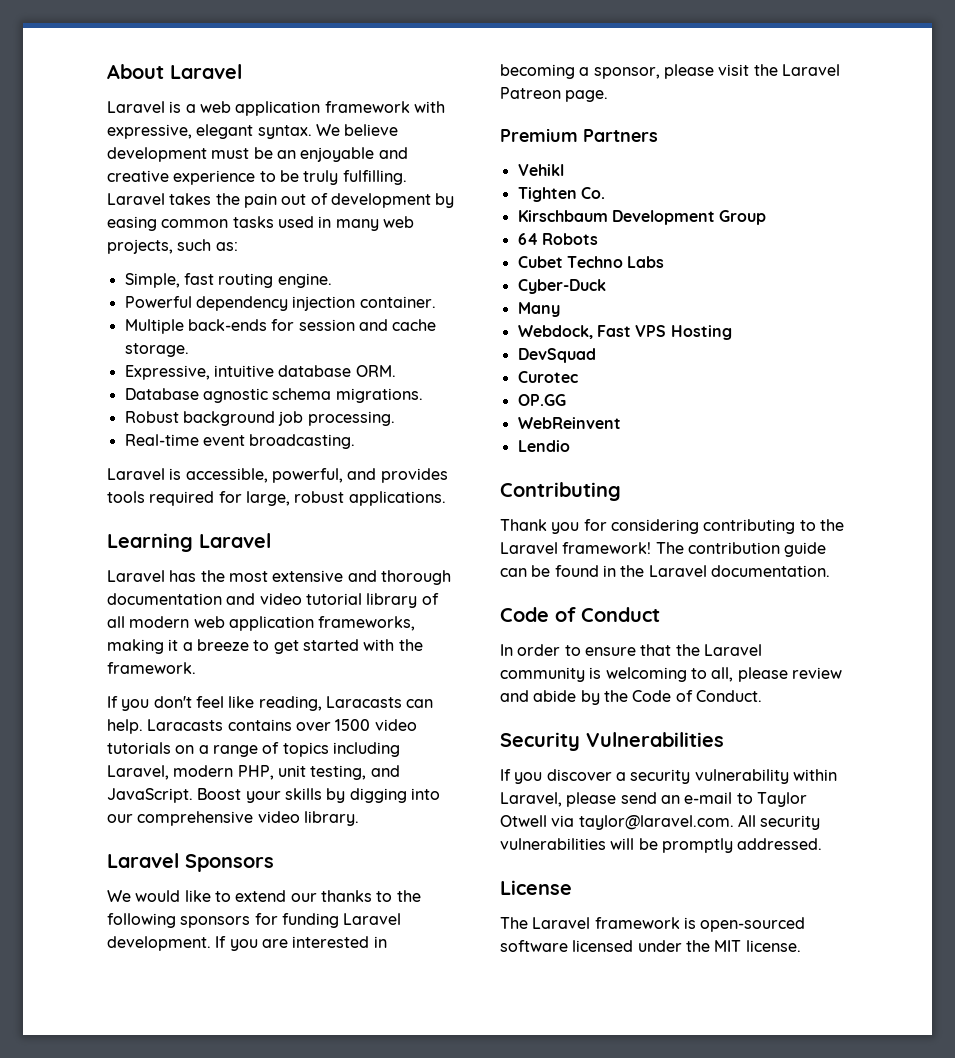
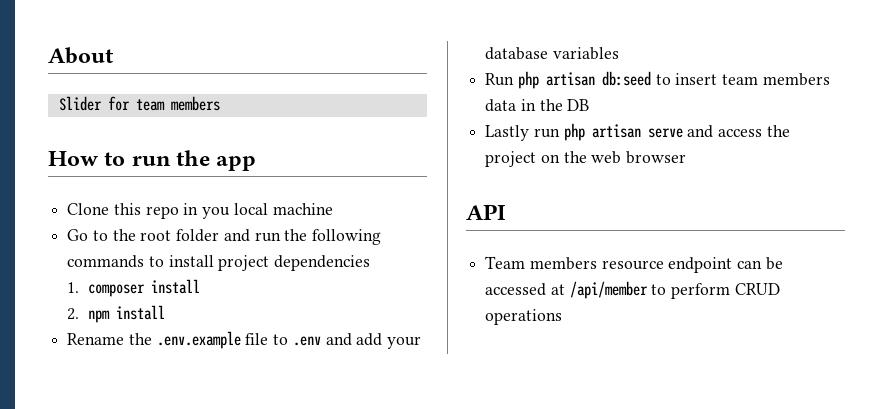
- About Laravel
- Laravel is a web application framework with expressive, elegant syntax. We believe development must be an enjoyable and creative experience to be truly fulfilling. Laravel takes the pain out of development by easing common tasks used in many web projects, such as:
- Simple, fast routing engine.
- Powerful dependency injection container.
- Multiple back-ends for session and cache storage.
- Expressive, intuitive database ORM.
- Database agnostic schema migrations.
- Robust background job processing.
- Real-time event broadcasting.
- Laravel is accessible, powerful, and provides tools required for large, robust applications.
- Learning Laravel
- Laravel has the most extensive and thorough documentation and video tutorial library of all modern web application frameworks, making it a breeze to get started with the framework.
- If you don't feel like reading, Laracasts can help. Laracasts contains over 1500 video tutorials on a range of topics including Laravel, modern PHP, unit testing, and JavaScript. Boost your skills by digging into our comprehensive video library.
- Laravel Sponsors
- We would like to extend our thanks to the following sponsors for funding Laravel development. If you are interested in becoming a sponsor, please visit the Laravel Patreon page.
- Premium Partners
- Vehikl
- Tighten Co.
- Kirschbaum Development Group
- 64 Robots
- Cubet Techno Labs
- Cyber-Duck
- Many
- Webdock, Fast VPS Hosting
- DevSquad
- Curotec
- OP.GG
- WebReinvent
- Lendio
- Contributing
- Thank you for considering contributing to the Laravel framework! The contribution guide can be found in the Laravel documentation.
- Code of Conduct
- In order to ensure that the Laravel community is welcoming to all, please review and abide by the Code of Conduct.
- Security Vulnerabilities
- If you discover a security vulnerability within Laravel, please send an e-mail to Taylor Otwell via taylor@laravel.com. All security vulnerabilities will be promptly addressed.
- License
- The Laravel framework is open-sourced software licensed under the MIT license.
+ About
+ Slider for team members
+ How to run the app
+ Clone this repo in you local machine
+ Go to the root folder and run the following commands to install project dependencies
+ 1. composer install
+ 2. npm install
+ Rename the .env.example file to .env and add your database variables
+ Run php artisan db:seed to insert team members data in the DB
+ Lastly run php artisan serve and access the project on the web browser
+ API
+ Team members resource endpoint can be accessed at /api/member to perform CRUD operations

